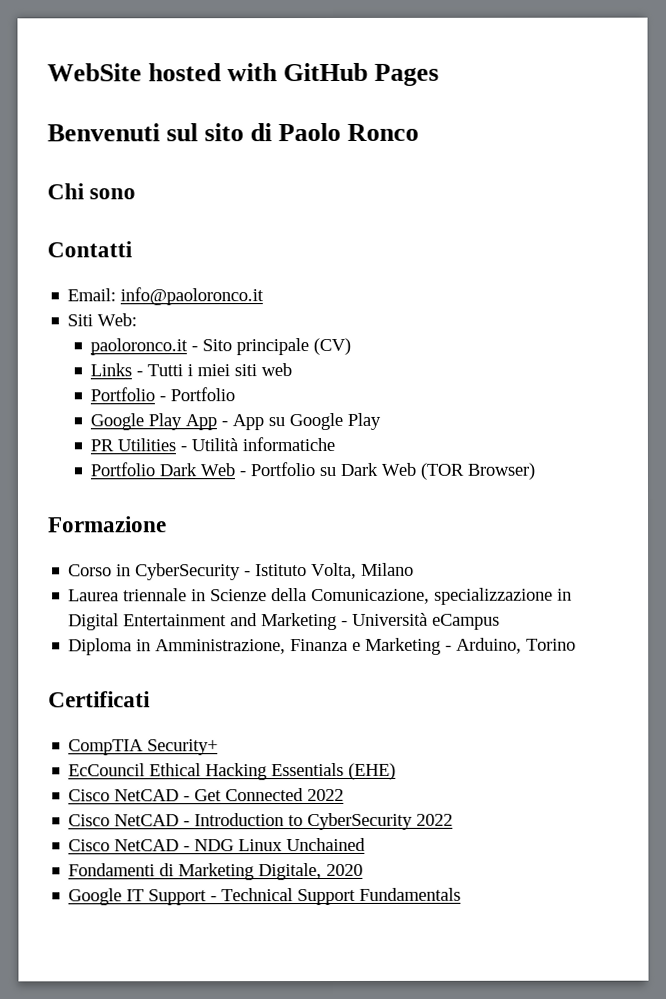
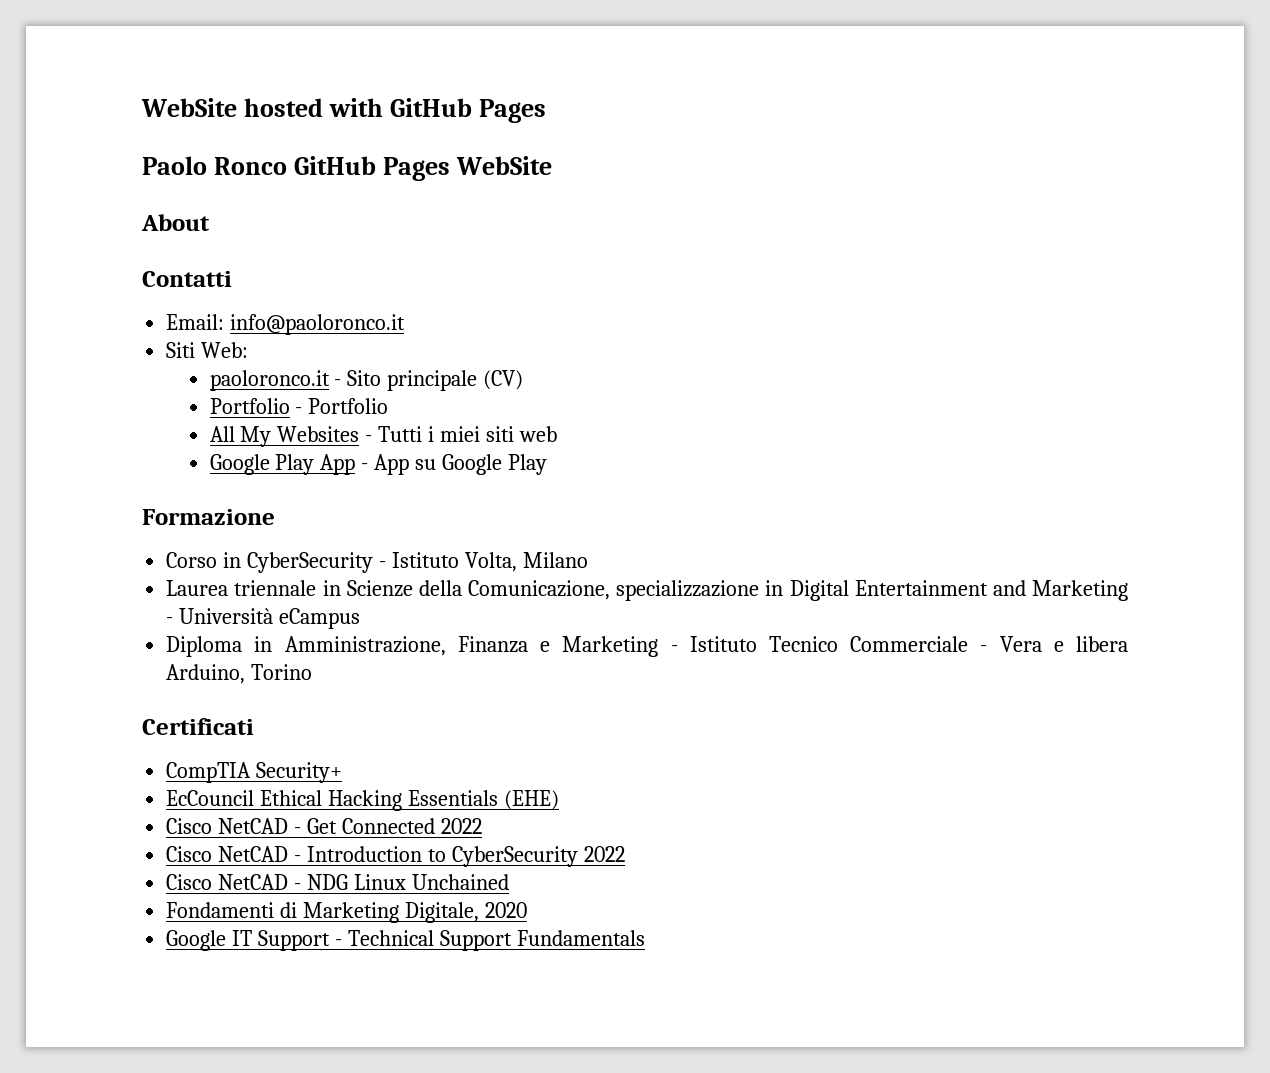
- Benvenuti sul sito di Paolo Ronco
- Chi sono
+ Paolo Ronco GitHub Pages WebSite
+ About
- Links - Tutti i miei siti web
+ Portfolio - Portfolio
+ All My Websites - Tutti i miei siti web
- Portfolio - Portfolio
- PR Utilities - Utilità informatiche
- Portfolio Dark Web - Portfolio su Dark Web (TOR Browser)
- Diploma in Amministrazione, Finanza e Marketing - Arduino, Torino
+ Diploma in Amministrazione, Finanza e Marketing - Istituto Tecnico Commerciale - Vera e libera Arduino, Torino

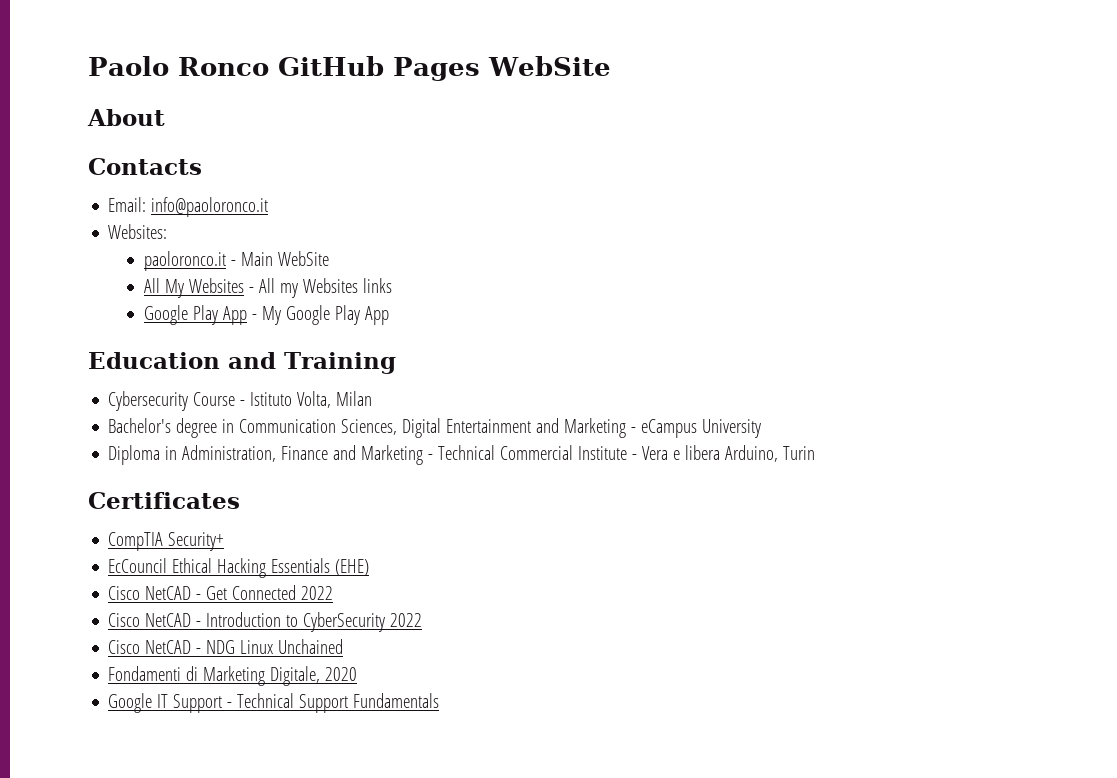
- WebSite hosted with GitHub Pages
- Contatti
+ Contacts
- Siti Web:
+ Websites:
- paoloronco.it - Sito principale (CV)
- Portfolio - Portfolio
+ paoloronco.it - Main WebSite
- All My Websites - Tutti i miei siti web
+ All My Websites - All my Websites links
- Google Play App - App su Google Play
- Formazione
- Corso in CyberSecurity - Istituto Volta, Milano
- Laurea triennale in Scienze della Comunicazione, specializzazione in Digital Entertainment and Marketing - Università eCampus
+ Google Play App - My Google Play App
+ Education and Training
+ Cybersecurity Course - Istituto Volta, Milan
+ Bachelor's degree in Communication Sciences, Digital Entertainment and Marketing - eCampus University
- Diploma in Amministrazione, Finanza e Marketing - Istituto Tecnico Commerciale - Vera e libera Arduino, Torino
- Certificati
+ Diploma in Administration, Finance and Marketing - Technical Commercial Institute - Vera e libera Arduino, Turin
+ Certificates

